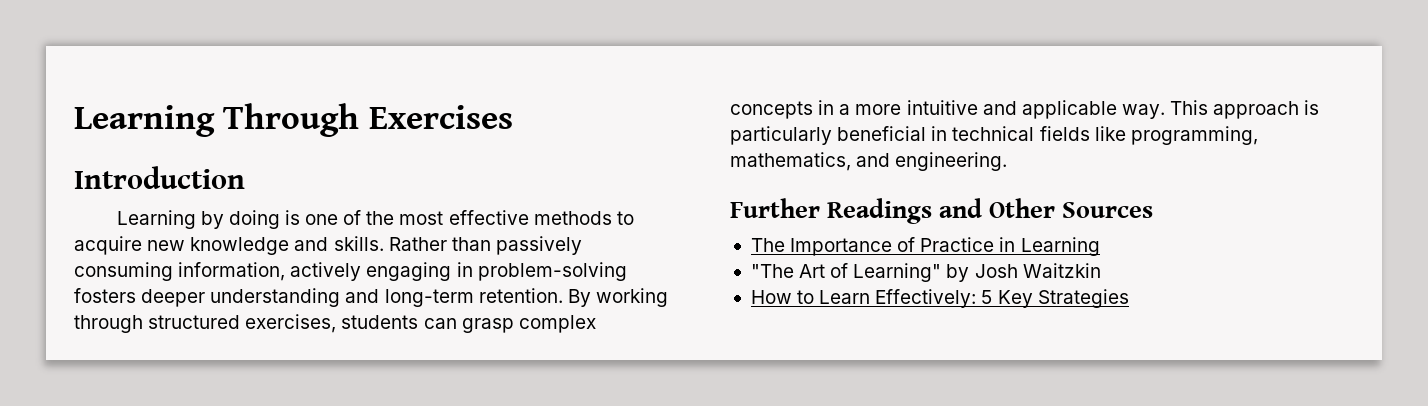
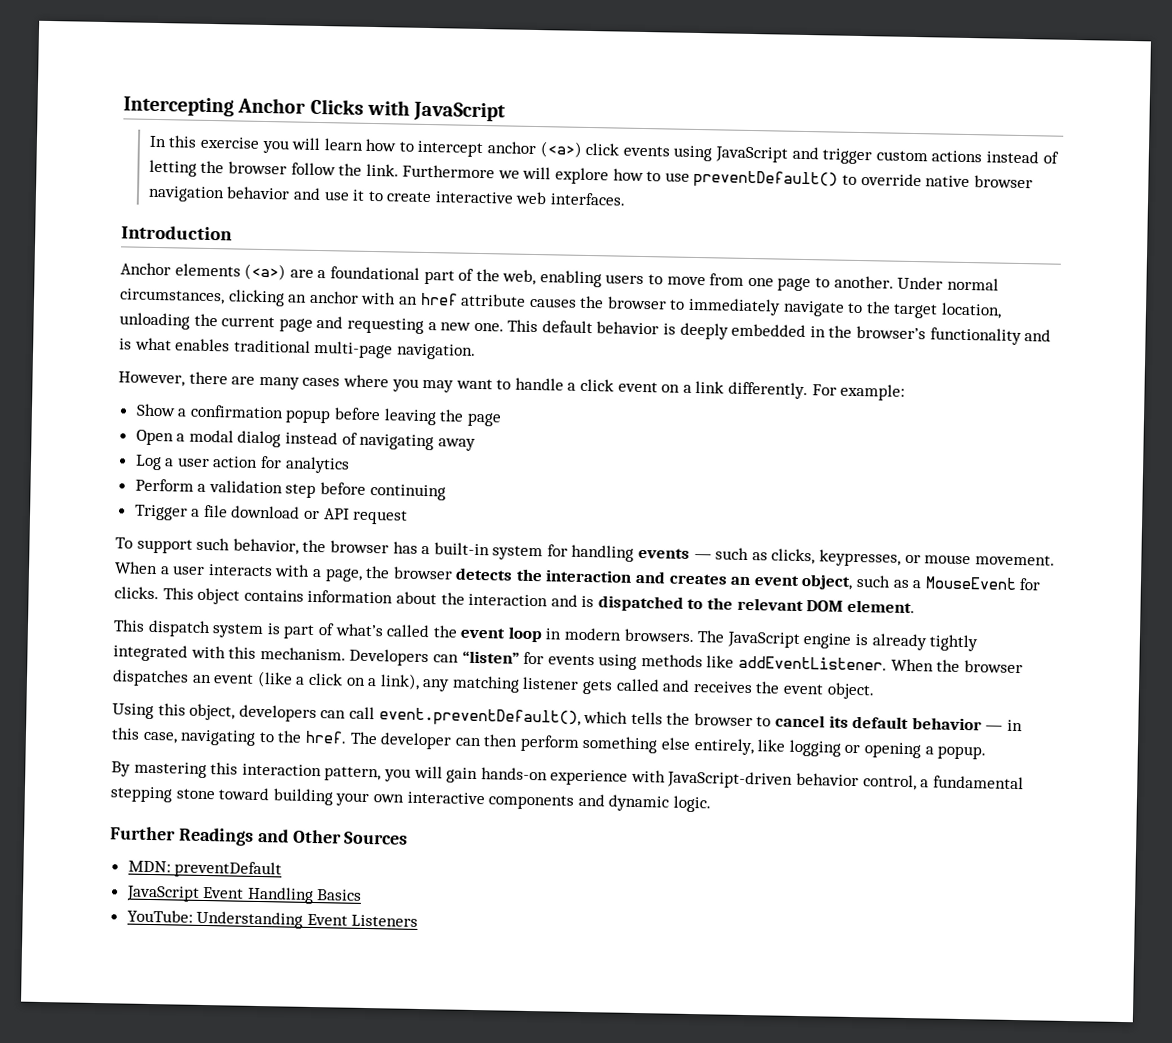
- Learning Through Exercises
+ Intercepting Anchor Clicks with JavaScript
+ In this exercise you will learn how to intercept anchor (<a>) click events using JavaScript and trigger custom actions instead of letting the browser follow the link. Furthermore we will explore how to use preventDefault() to override native browser navigation behavior and use it to create interactive web interfaces.
  Introduction
- Learning by doing is one of the most effective methods to acquire new knowledge and skills. Rather than passively consuming information, actively engaging in problem-solving fosters deeper understanding and long-term retention. By working through structured exercises, students can grasp complex concepts in a more intuitive and applicable way. This approach is particularly beneficial in technical fields like programming, mathematics, and engineering.
+ Anchor elements (<a>) are a foundational part of the web, enabling users to move from one page to another. Under normal circumstances, clicking an anchor with an href attribute causes the browser to immediately navigate to the target location, unloading the current page and requesting a new one. This default behavior is deeply embedded in the browser’s functionality and is what enables traditional multi-page navigation.
+ However, there are many cases where you may want to handle a click event on a link differently. For example:
+ Show a confirmation popup before leaving the page
+ Open a modal dialog instead of navigating away
+ Log a user action for analytics
+ Perform a validation step before continuing
+ Trigger a file download or API request
+ To support such behavior, the browser has a built-in system for handling events — such as clicks, keypresses, or mouse movement. When a user interacts with a page, the browser detects the interaction and creates an event object, such as a MouseEvent for clicks. This object contains information about the interaction and is dispatched to the relevant DOM element.
+ This dispatch system is part of what’s called the event loop in modern browsers. The JavaScript engine is already tightly integrated with this mechanism. Developers can “listen” for events using methods like addEventListener. When the browser dispatches an event (like a click on a link), any matching listener gets called and receives the event object.
+ Using this object, developers can call event.preventDefault(), which tells the browser to cancel its default behavior — in this case, navigating to the href. The developer can then perform something else entirely, like logging or opening a popup.
+ By mastering this interaction pattern, you will gain hands-on experience with JavaScript-driven behavior control, a fundamental stepping stone toward building your own interactive components and dynamic logic.
- The Importance of Practice in Learning
- "The Art of Learning" by Josh Waitzkin
- How to Learn Effectively: 5 Key Strategies
+ MDN: preventDefault
+ JavaScript Event Handling Basics
+ YouTube: Understanding Event Listeners

